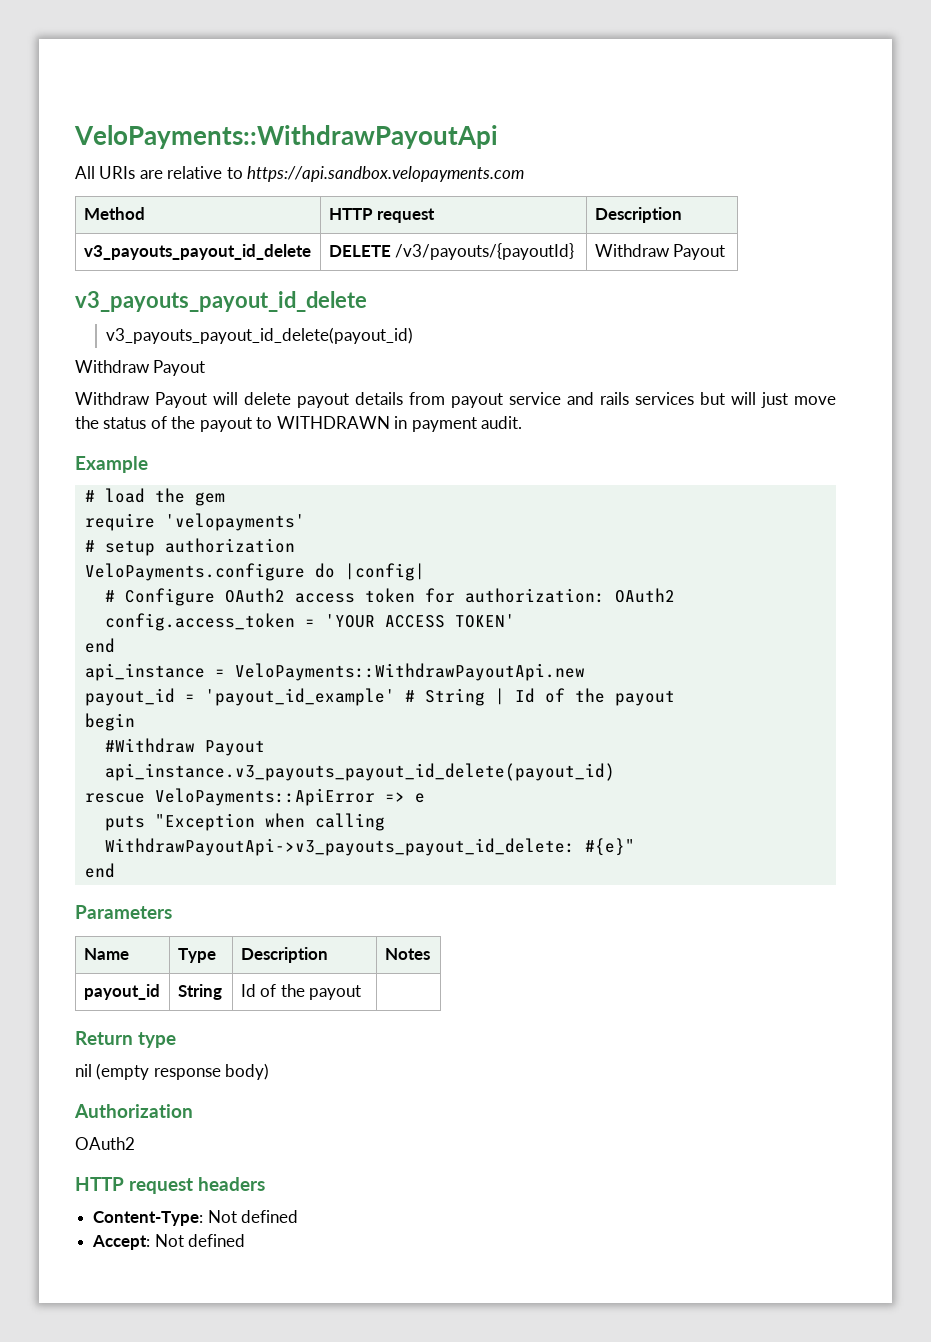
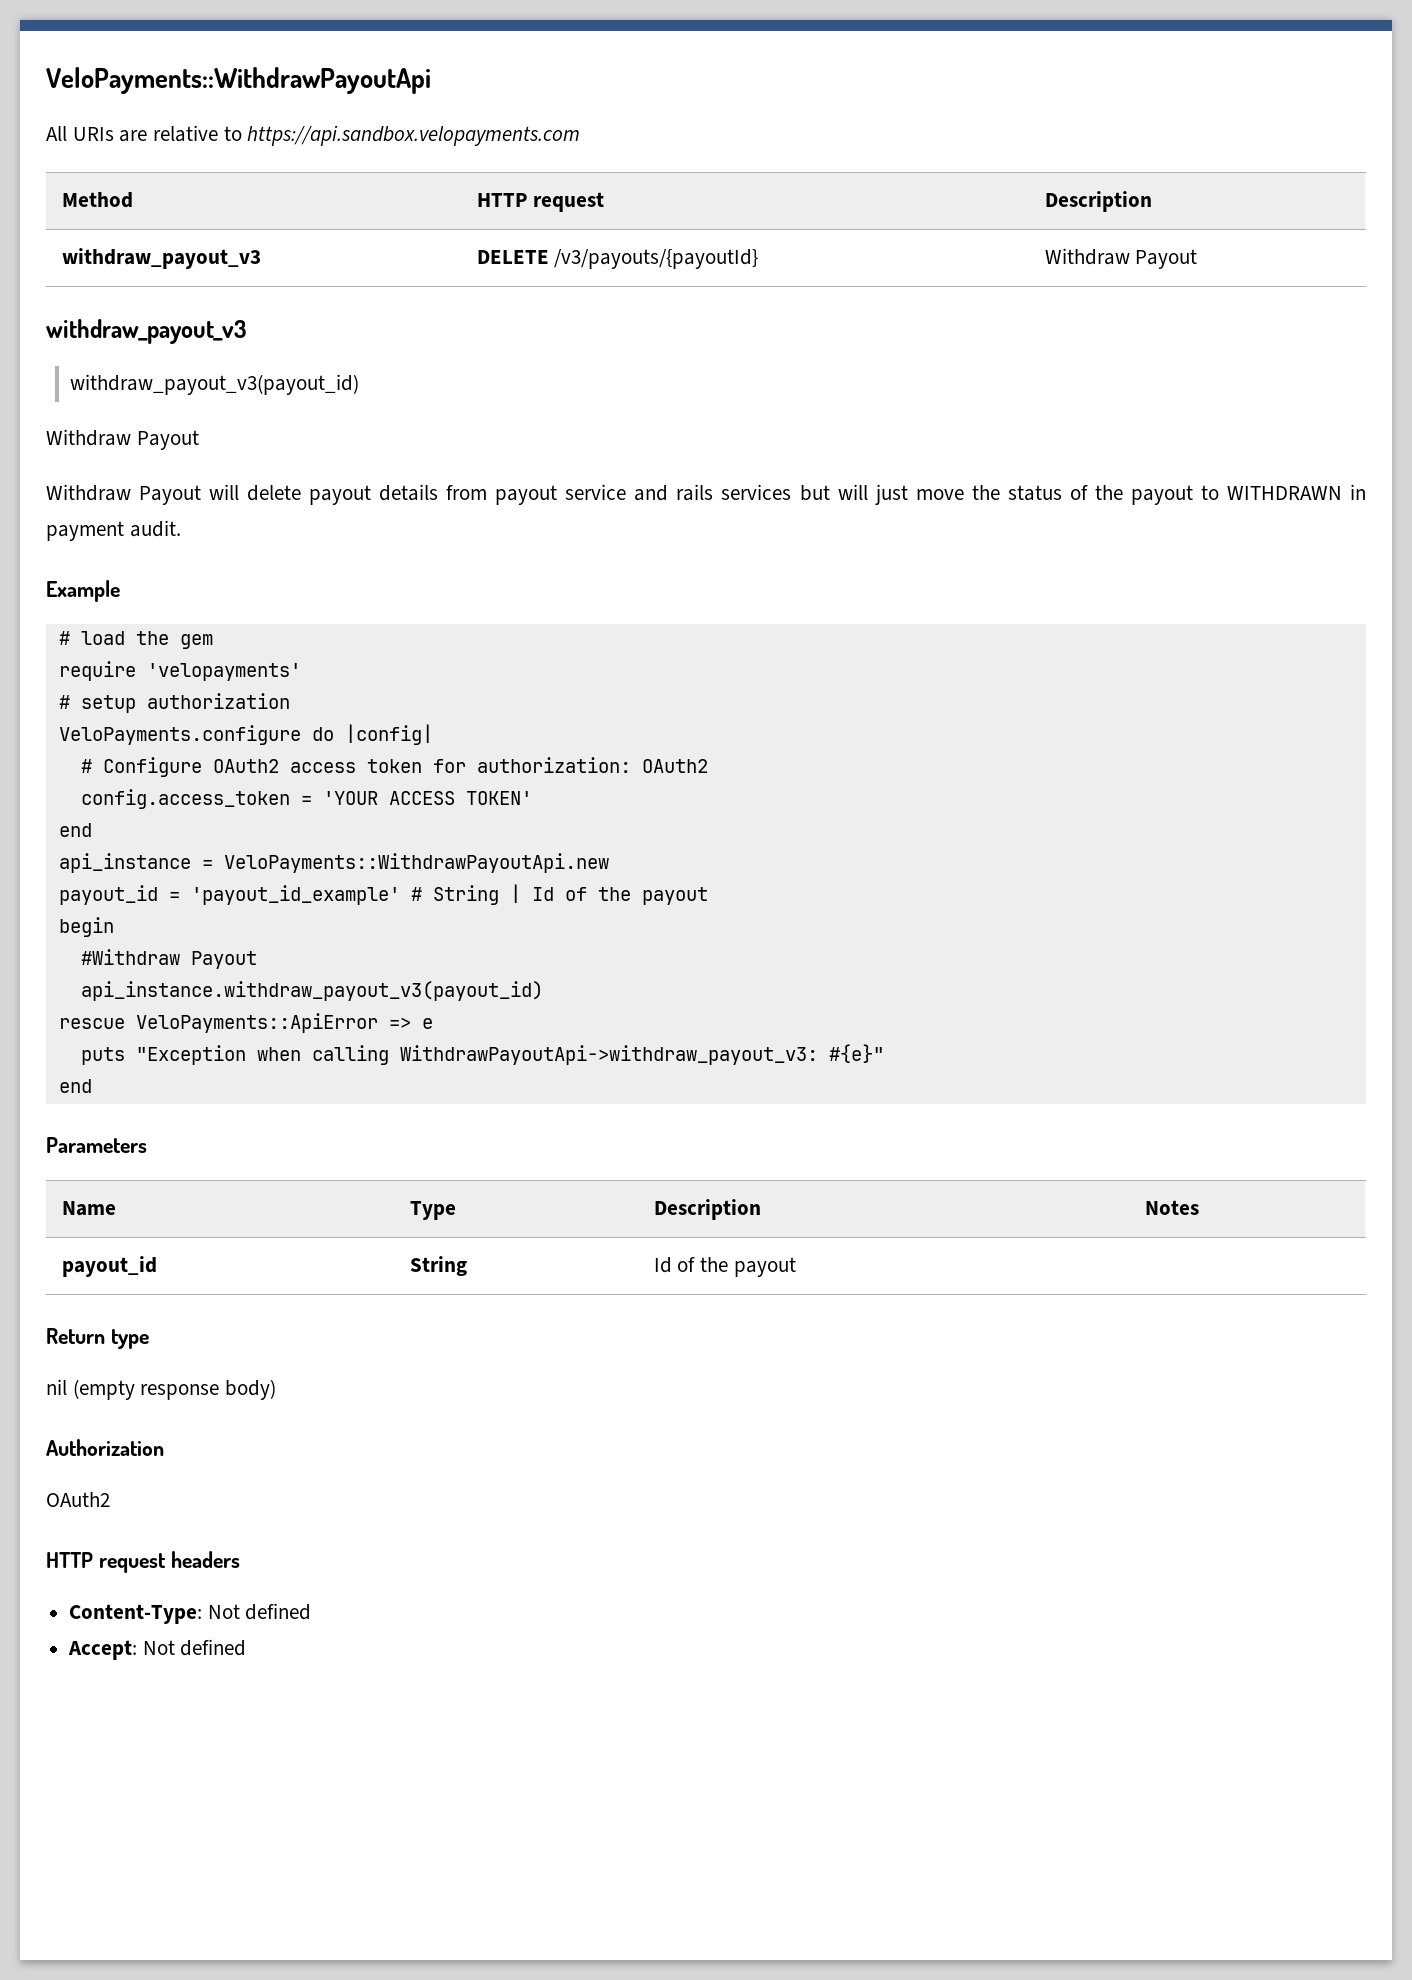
- v3_payouts_payout_id_delete | DELETE /v3/payouts/{payoutId} | Withdraw Payout
- v3_payouts_payout_id_delete
- v3_payouts_payout_id_delete(payout_id)
+ withdraw_payout_v3 | DELETE /v3/payouts/{payoutId} | Withdraw Payout
+ withdraw_payout_v3
+ withdraw_payout_v3(payout_id)
- api_instance.v3_payouts_payout_id_delete(payout_id)
+ api_instance.withdraw_payout_v3(payout_id)
- puts "Exception when calling WithdrawPayoutApi->v3_payouts_payout_id_delete: #{e}"
+ puts "Exception when calling WithdrawPayoutApi->withdraw_payout_v3: #{e}"

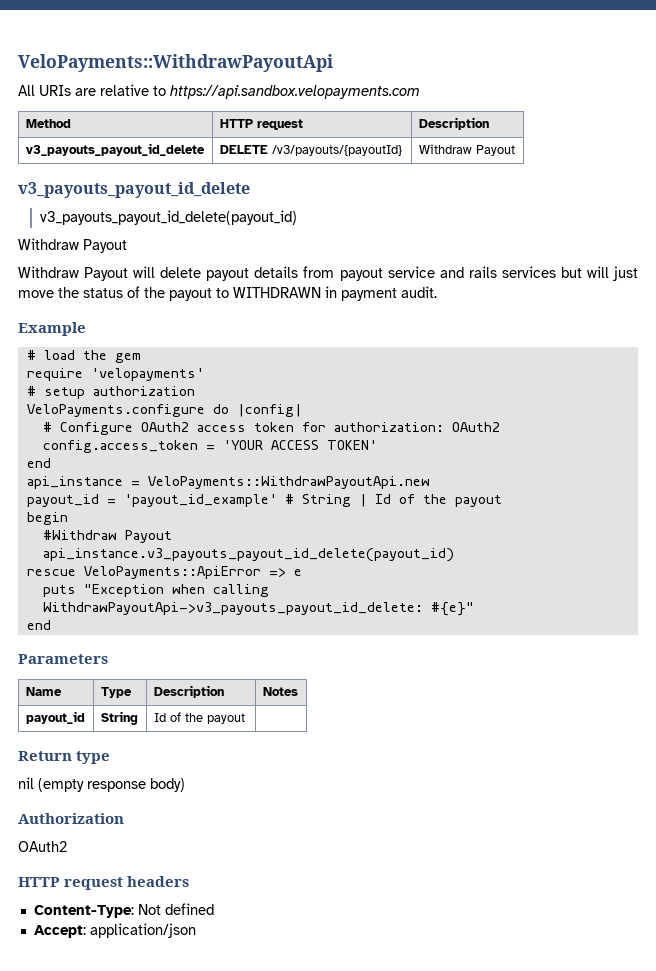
- withdraw_payout_v3 | DELETE /v3/payouts/{payoutId} | Withdraw Payout
- withdraw_payout_v3
- withdraw_payout_v3(payout_id)
+ v3_payouts_payout_id_delete | DELETE /v3/payouts/{payoutId} | Withdraw Payout
+ v3_payouts_payout_id_delete
+ v3_payouts_payout_id_delete(payout_id)
- api_instance.withdraw_payout_v3(payout_id)
+ api_instance.v3_payouts_payout_id_delete(payout_id)
- puts "Exception when calling WithdrawPayoutApi->withdraw_payout_v3: #{e}"
+ puts "Exception when calling WithdrawPayoutApi->v3_payouts_payout_id_delete: #{e}"
- Accept: Not defined
+ Accept: application/json

